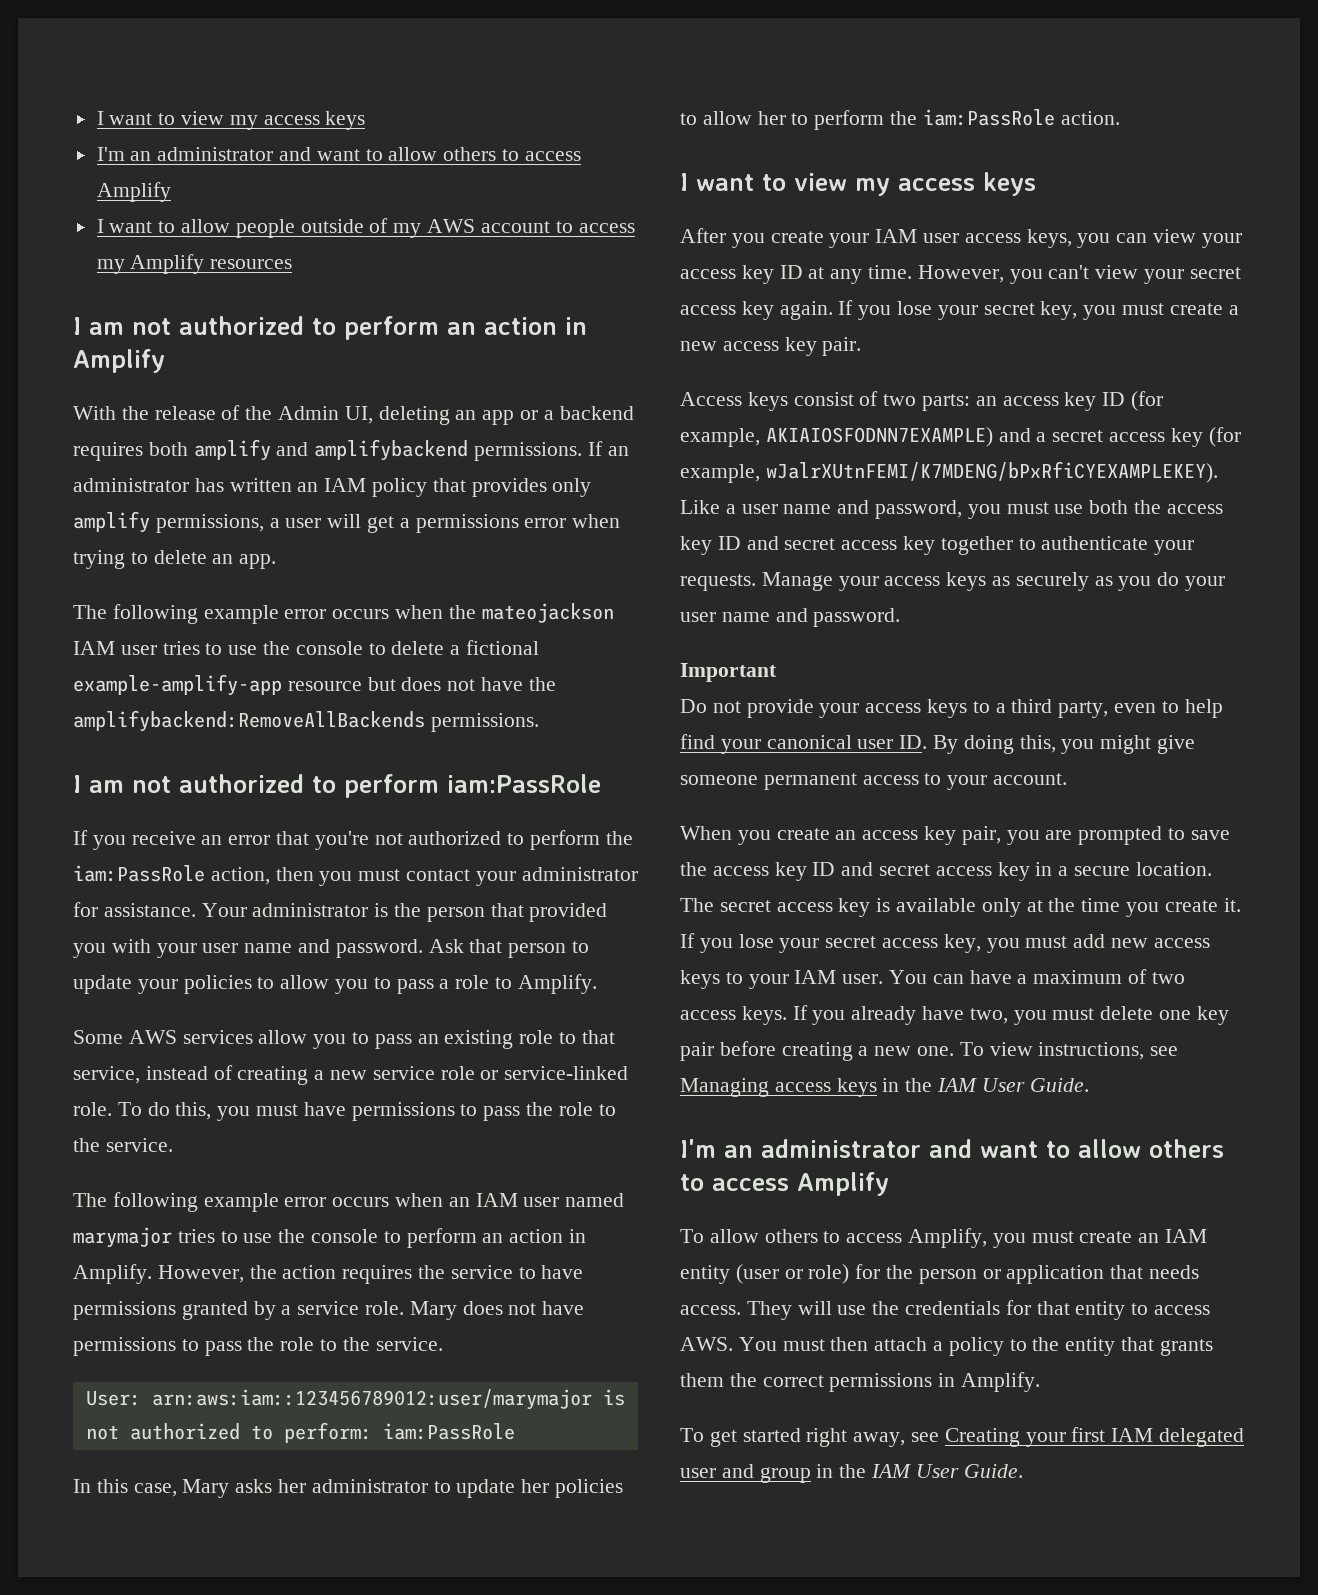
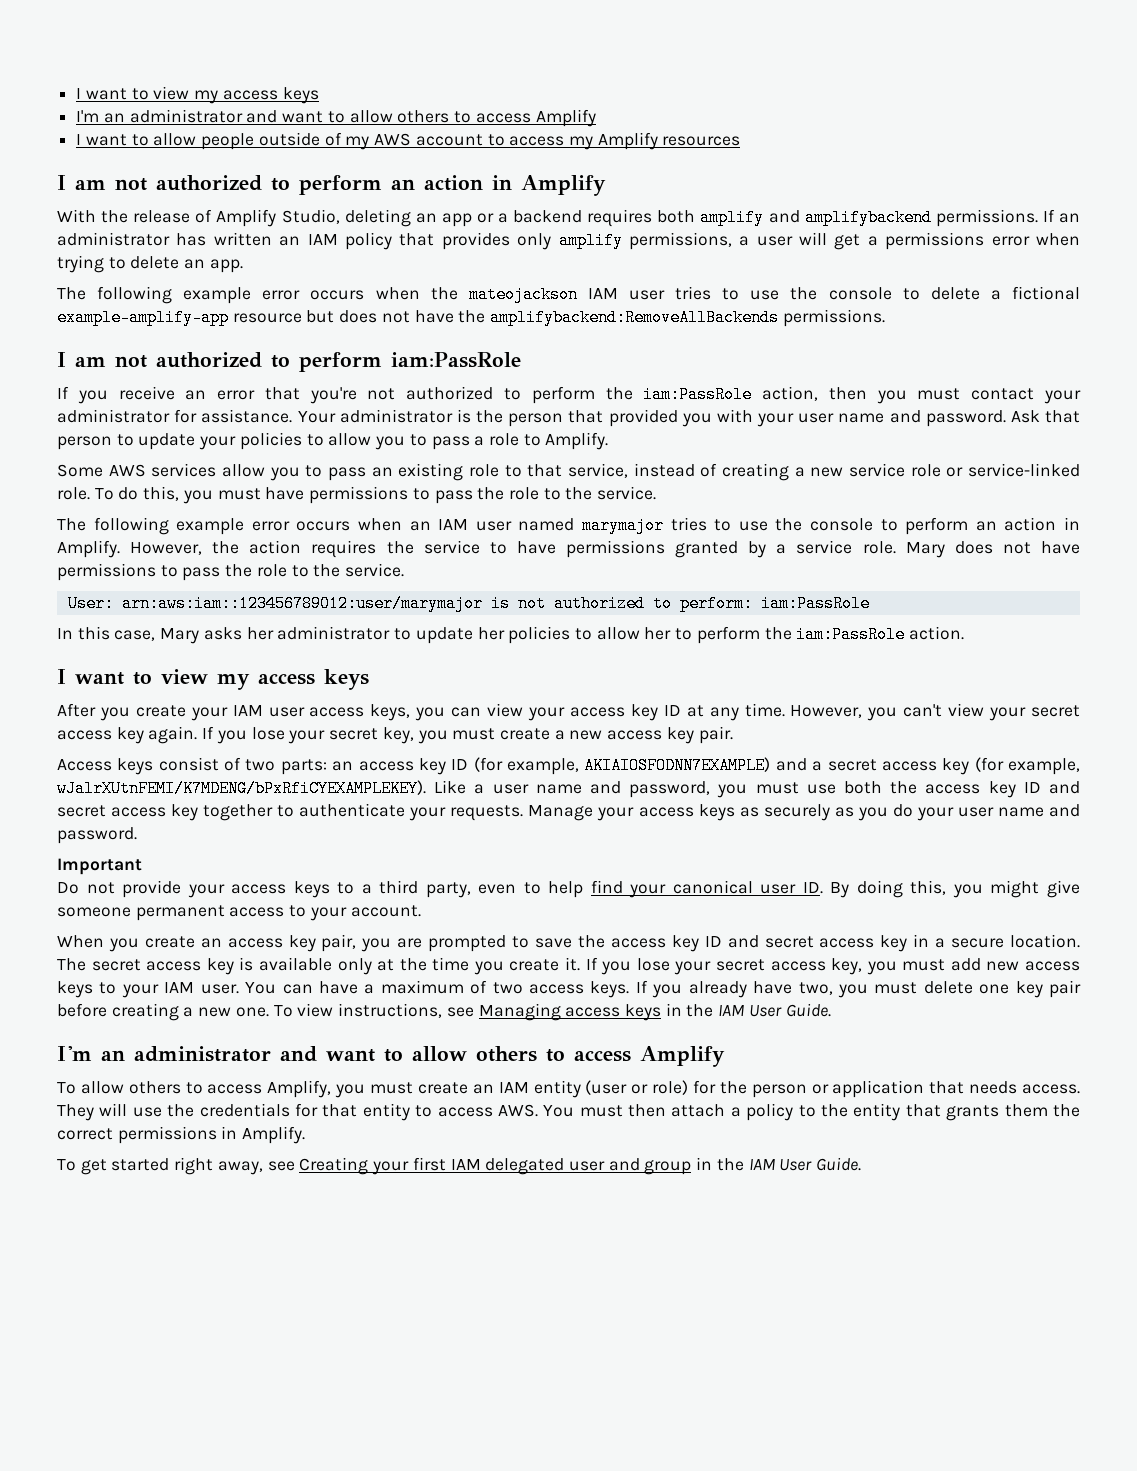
- With the release of the Admin UI, deleting an app or a backend requires both amplify and amplifybackend permissions.
+ With the release of Amplify Studio, deleting an app or a backend requires both amplify and amplifybackend permissions.

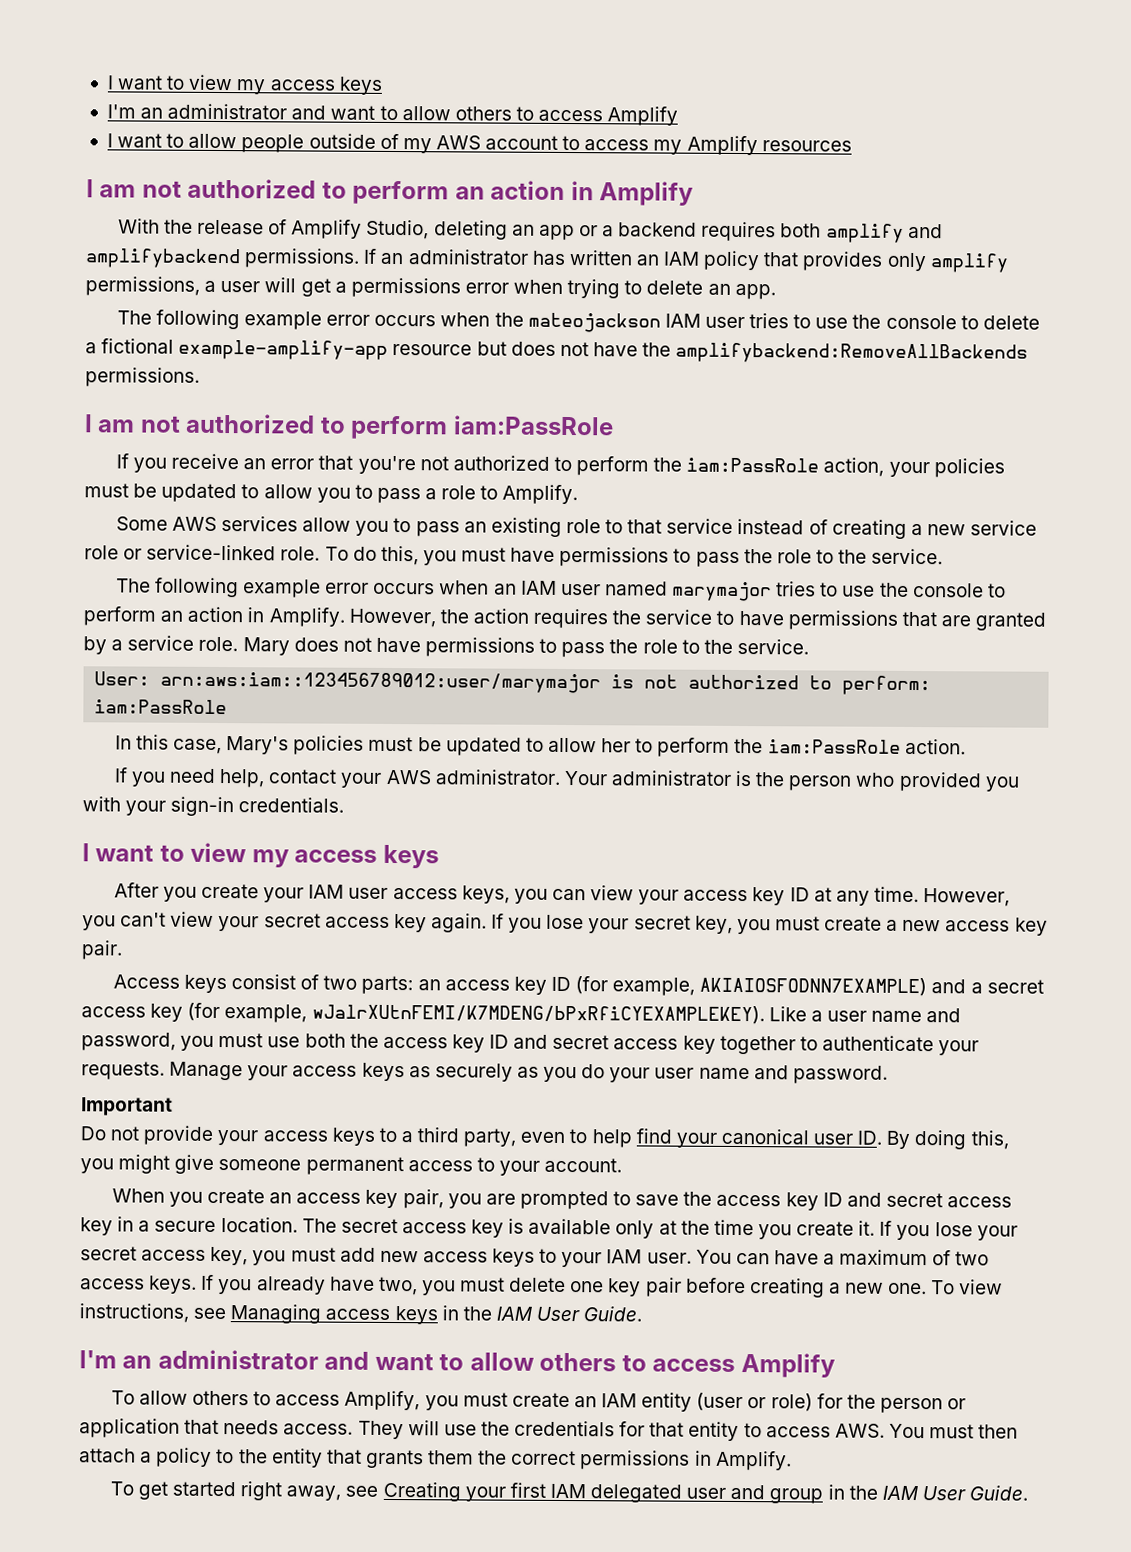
- If you receive an error that you're not authorized to perform the iam:PassRole action, then you must contact your administrator for assistance. Your administrator is the person that provided you with your user name and password. Ask that person to update your policies to allow you to pass a role to Amplify.
+ If you receive an error that you're not authorized to perform the iam:PassRole action, your policies must be updated to allow you to pass a role to Amplify.
- Some AWS services allow you to pass an existing role to that service, instead of creating a new service role or service-linked role.
+ Some AWS services allow you to pass an existing role to that service instead of creating a new service role or service-linked role.
- However, the action requires the service to have permissions granted by a service role.
+ However, the action requires the service to have permissions that are granted by a service role.
- In this case, Mary asks her administrator to update her policies to allow her to perform the iam:PassRole action.
+ In this case, Mary's policies must be updated to allow her to perform the iam:PassRole action.
+ If you need help, contact your AWS administrator. Your administrator is the person who provided you with your sign-in credentials.

